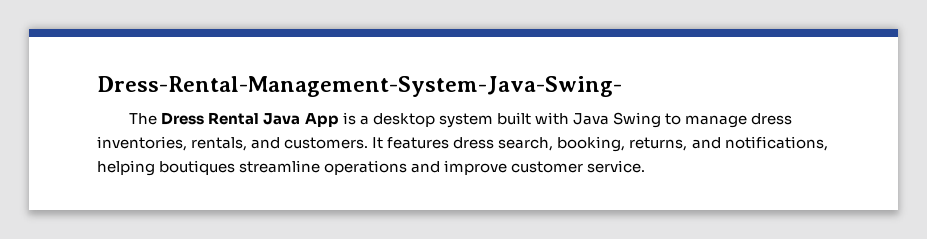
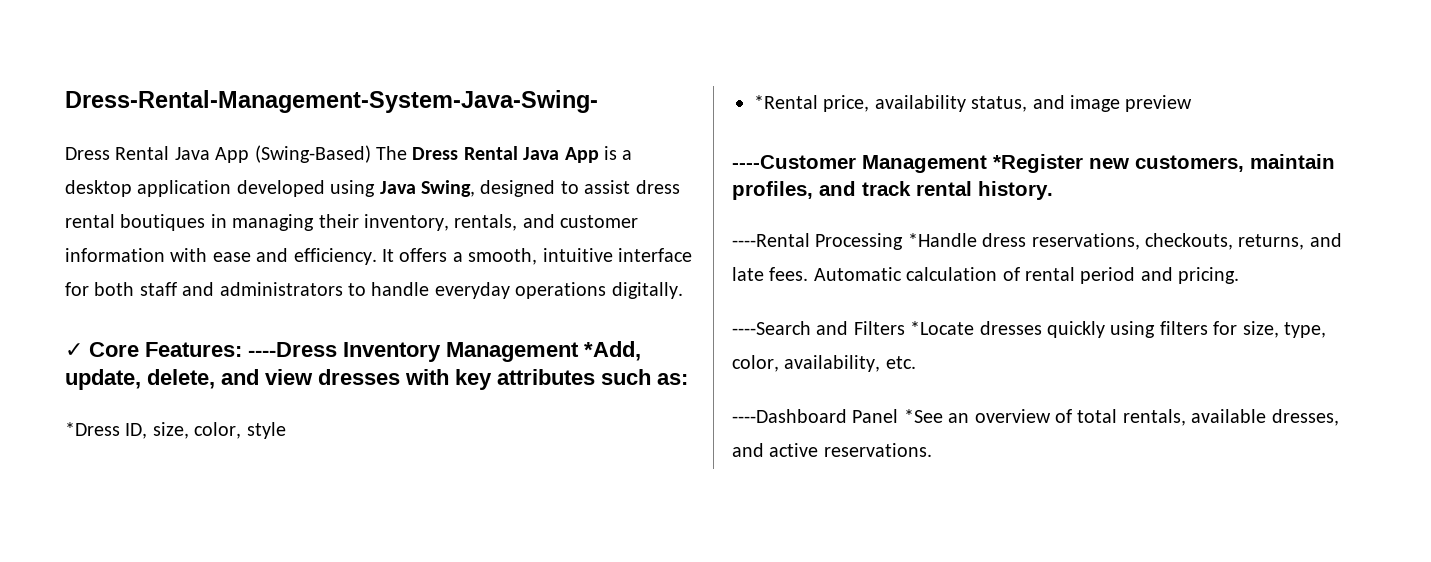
- The Dress Rental Java App is a desktop system built with Java Swing to manage dress inventories, rentals, and customers. It features dress search, booking, returns, and notifications, helping boutiques streamline operations and improve customer service.
+ Dress Rental Java App (Swing-Based) The Dress Rental Java App is a desktop application developed using Java Swing, designed to assist dress rental boutiques in managing their inventory, rentals, and customer information with ease and efficiency. It offers a smooth, intuitive interface for both staff and administrators to handle everyday operations digitally.
+ ✓ Core Features: ----Dress Inventory Management *Add, update, delete, and view dresses with key attributes such as:
+ *Dress ID, size, color, style
+ *Rental price, availability status, and image preview
+ ----Customer Management *Register new customers, maintain profiles, and track rental history.
+ ----Rental Processing *Handle dress reservations, checkouts, returns, and late fees. Automatic calculation of rental period and pricing.
+ ----Search and Filters *Locate dresses quickly using filters for size, type, color, availability, etc.
+ ----Dashboard Panel *See an overview of total rentals, available dresses, and active reservations.

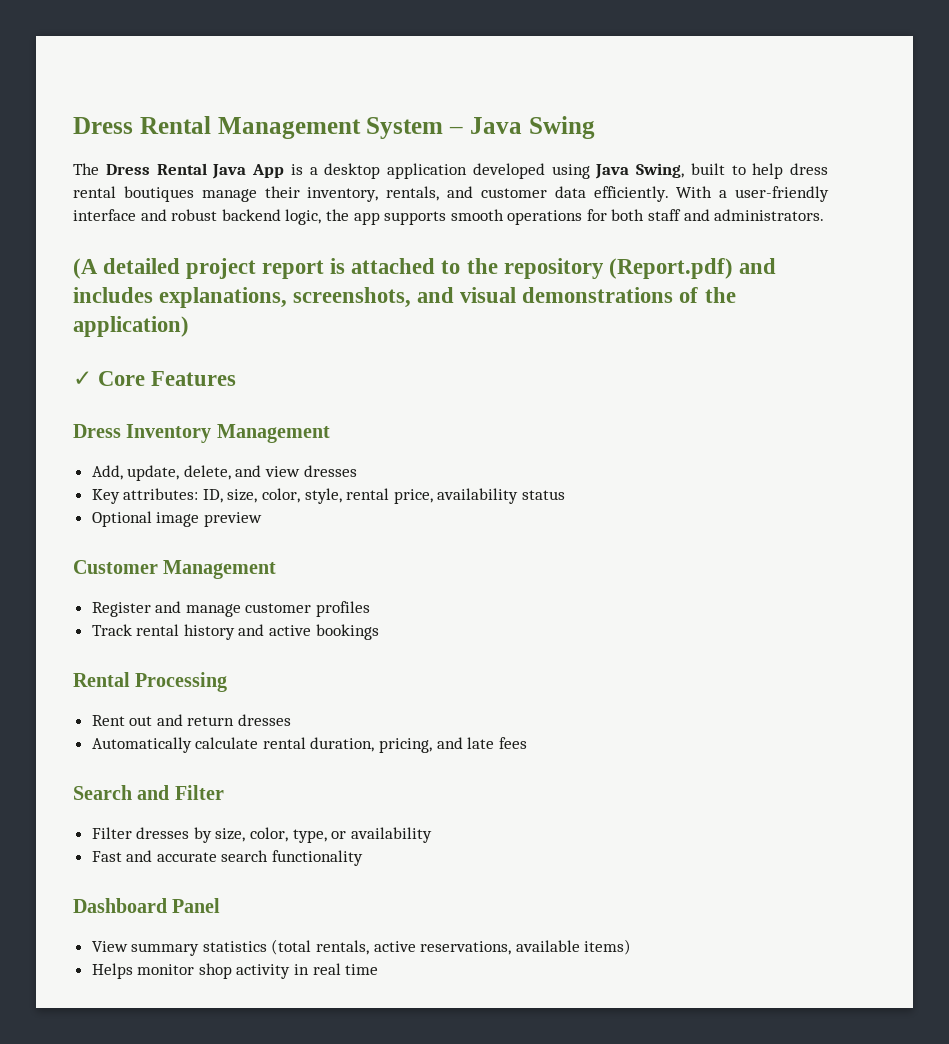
- Dress-Rental-Management-System-Java-Swing-
- Dress Rental Java App (Swing-Based) The Dress Rental Java App is a desktop application developed using Java Swing, designed to assist dress rental boutiques in managing their inventory, rentals, and customer information with ease and efficiency. It offers a smooth, intuitive interface for both staff and administrators to handle everyday operations digitally.
+ Dress Rental Management System – Java Swing
+ The Dress Rental Java App is a desktop application developed using Java Swing, built to help dress rental boutiques manage their inventory, rentals, and customer data efficiently. With a user-friendly interface and robust backend logic, the app supports smooth operations for both staff and administrators.
+ (A detailed project report is attached to the repository (Report.pdf) and includes explanations, screenshots, and visual demonstrations of the application)
- ✓ Core Features: ----Dress Inventory Management *Add, update, delete, and view dresses with key attributes such as:
- *Dress ID, size, color, style
- *Rental price, availability status, and image preview
+ ✓ Core Features
+ Dress Inventory Management
+ Add, update, delete, and view dresses
+ Key attributes: ID, size, color, style, rental price, availability status
+ Optional image preview
- ----Customer Management *Register new customers, maintain profiles, and track rental history.
- ----Rental Processing *Handle dress reservations, checkouts, returns, and late fees. Automatic calculation of rental period and pricing.
- ----Search and Filters *Locate dresses quickly using filters for size, type, color, availability, etc.
- ----Dashboard Panel *See an overview of total rentals, available dresses, and active reservations.
+ Customer Management
+ Register and manage customer profiles
+ Track rental history and active bookings
+ Rental Processing
+ Rent out and return dresses
+ Automatically calculate rental duration, pricing, and late fees
+ Search and Filter
+ Filter dresses by size, color, type, or availability
+ Fast and accurate search functionality
+ Dashboard Panel
+ View summary statistics (total rentals, active reservations, available items)
+ Helps monitor shop activity in real time

